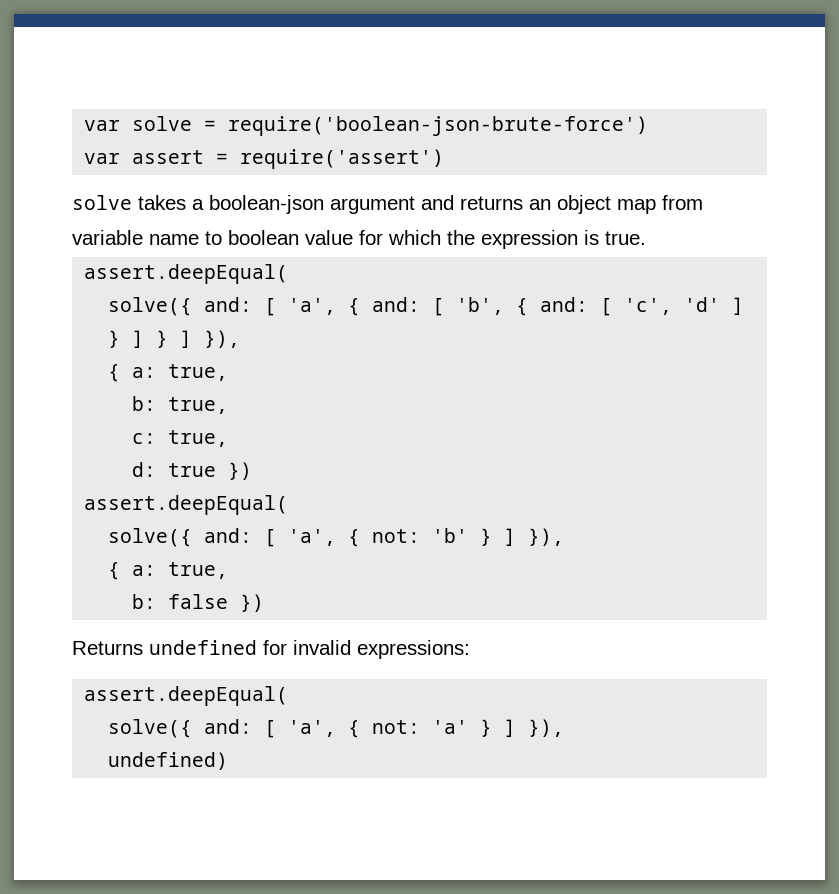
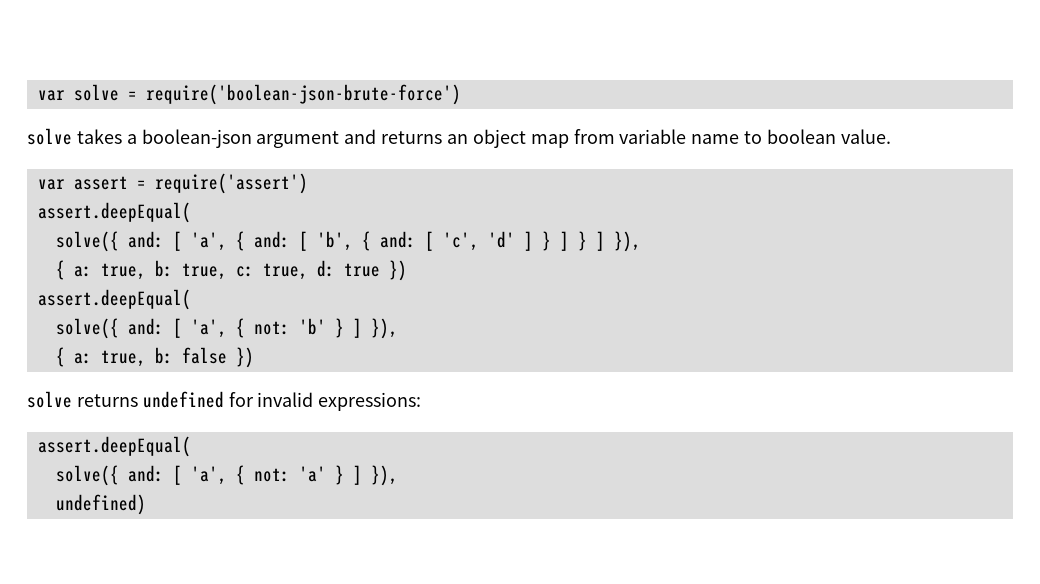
- var assert = require('assert')
- solve takes a boolean-json argument and returns an object map from variable name to boolean value for which the expression is true.
+ solve takes a boolean-json argument and returns an object map from variable name to boolean value.
+ var assert = require('assert')
  solve({ and: [ 'a', { and: [ 'b', { and: [ 'c', 'd' ] } ] } ] }),
- { a: true,
- b: true,
- c: true,
- d: true })
+ { a: true, b: true, c: true, d: true })
  solve({ and: [ 'a', { not: 'b' } ] }),
- { a: true,
- b: false })
+ { a: true, b: false })
- Returns undefined for invalid expressions:
+ solve returns undefined for invalid expressions:

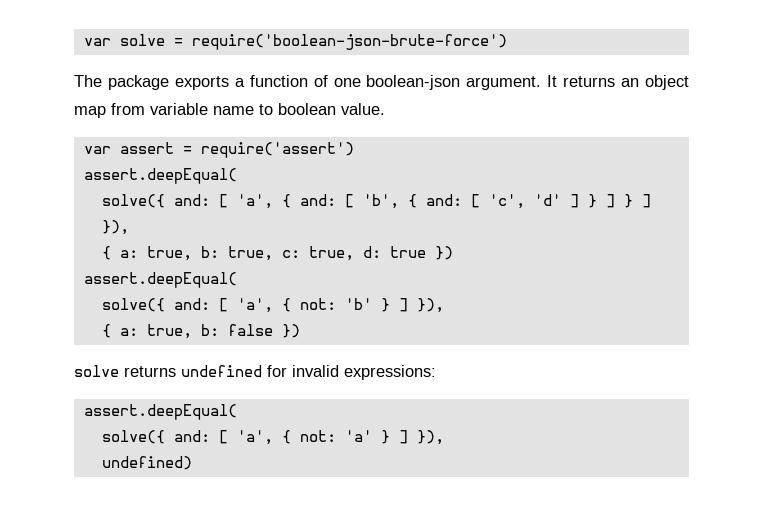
- solve takes a boolean-json argument and returns an object map from variable name to boolean value.
+ The package exports a function of one boolean-json argument. It returns an object map from variable name to boolean value.

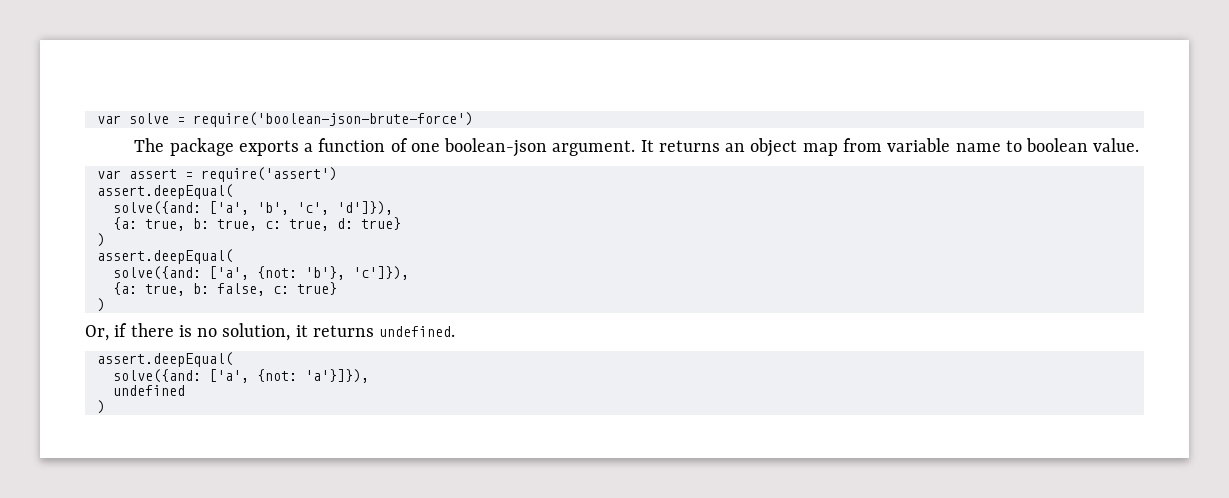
- solve({ and: [ 'a', { and: [ 'b', { and: [ 'c', 'd' ] } ] } ] }),
- { a: true, b: true, c: true, d: true })
+ solve({and: ['a', 'b', 'c', 'd']}),
+ {a: true, b: true, c: true, d: true}
+ )
  assert.deepEqual(
- solve({ and: [ 'a', { not: 'b' } ] }),
- { a: true, b: false })
- solve returns undefined for invalid expressions:
+ solve({and: ['a', {not: 'b'}, 'c']}),
+ {a: true, b: false, c: true}
+ )
+ Or, if there is no solution, it returns undefined.
  assert.deepEqual(
- solve({ and: [ 'a', { not: 'a' } ] }),
- undefined)
+ solve({and: ['a', {not: 'a'}]}),
+ undefined
+ )

